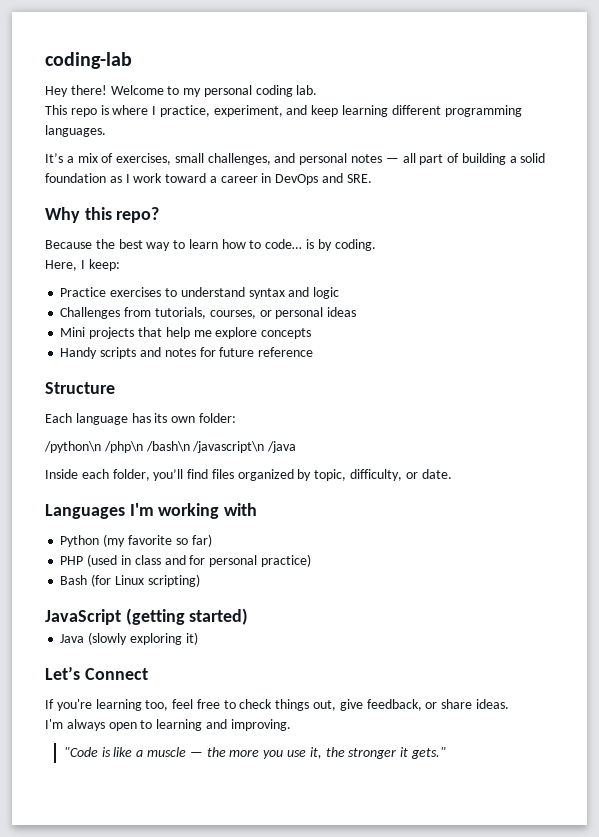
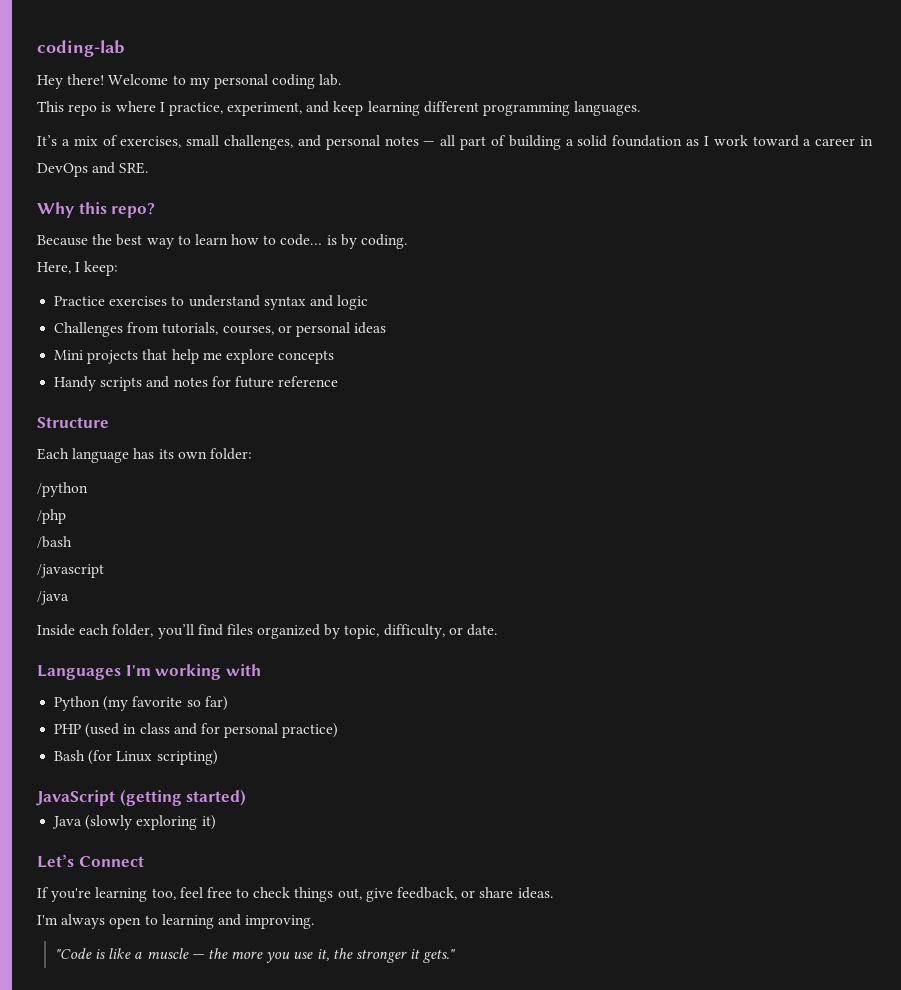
- /python\n /php\n /bash\n /javascript\n /java
+ /python
+ /php
+ /bash
+ /javascript
+ /java

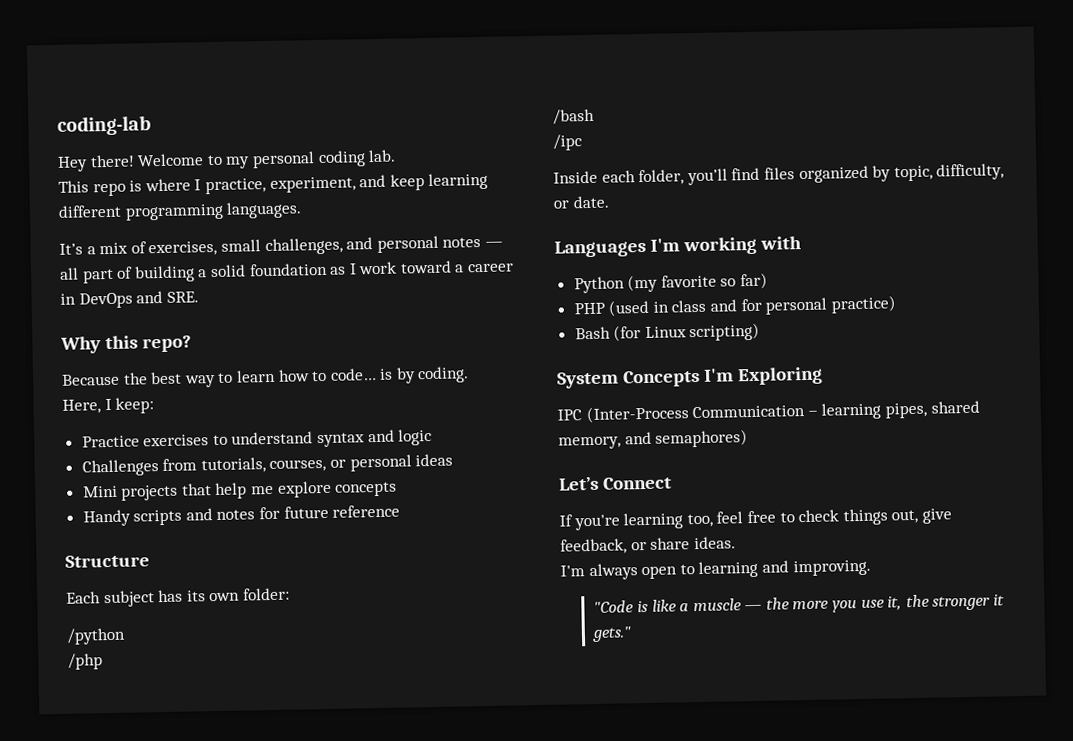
- Each language has its own folder:
+ Each subject has its own folder:
- /javascript
- /java
+ /ipc
- JavaScript (getting started)
- Java (slowly exploring it)
+ System Concepts I'm Exploring
+ IPC (Inter-Process Communication – learning pipes, shared memory, and semaphores)

